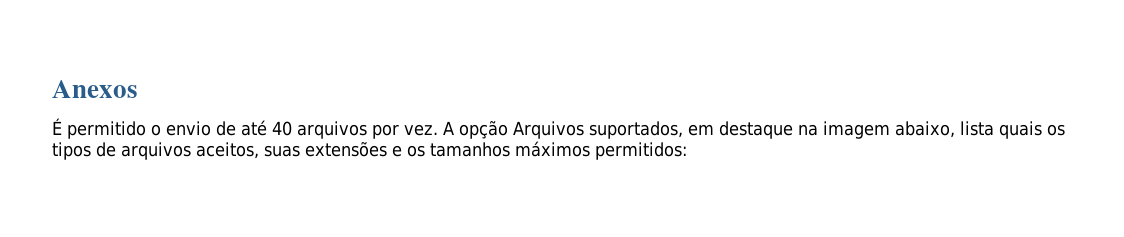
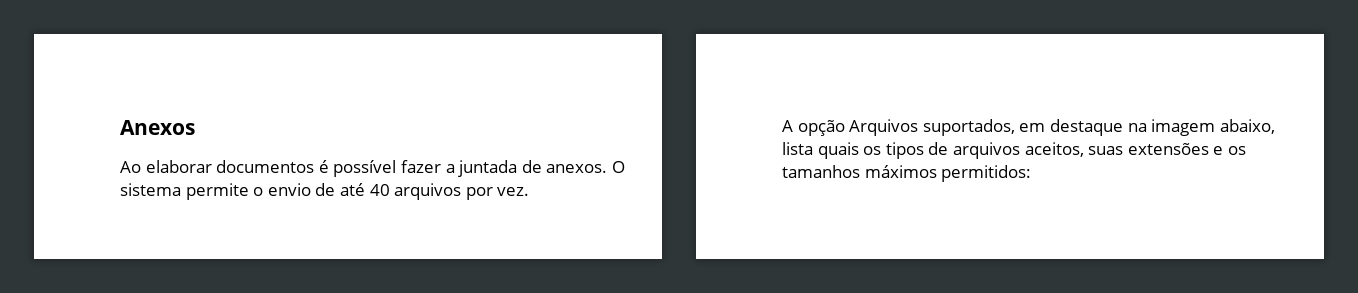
- É permitido o envio de até 40 arquivos por vez. A opção Arquivos suportados, em destaque na imagem abaixo, lista quais os tipos de arquivos aceitos, suas extensões e os tamanhos máximos permitidos:
+ Ao elaborar documentos é possível fazer a juntada de anexos. O sistema permite o envio de até 40 arquivos por vez.
+ A opção Arquivos suportados, em destaque na imagem abaixo, lista quais os tipos de arquivos aceitos, suas extensões e os tamanhos máximos permitidos:

